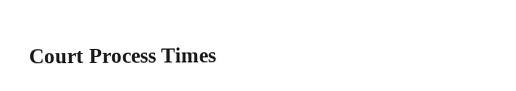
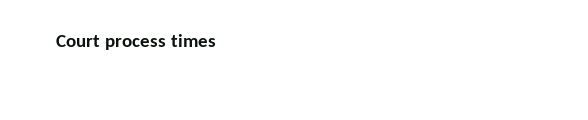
- Court Process Times
+ Court process times

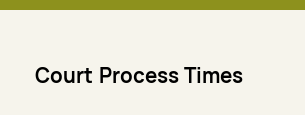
- Court process times
+ Court Process Times

